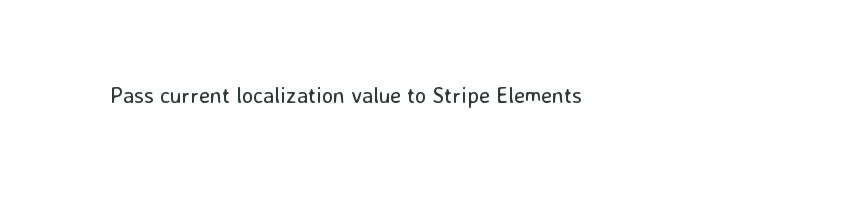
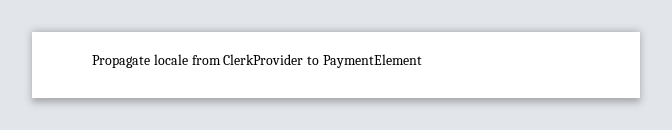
- Pass current localization value to Stripe Elements
+ Propagate locale from ClerkProvider to PaymentElement

